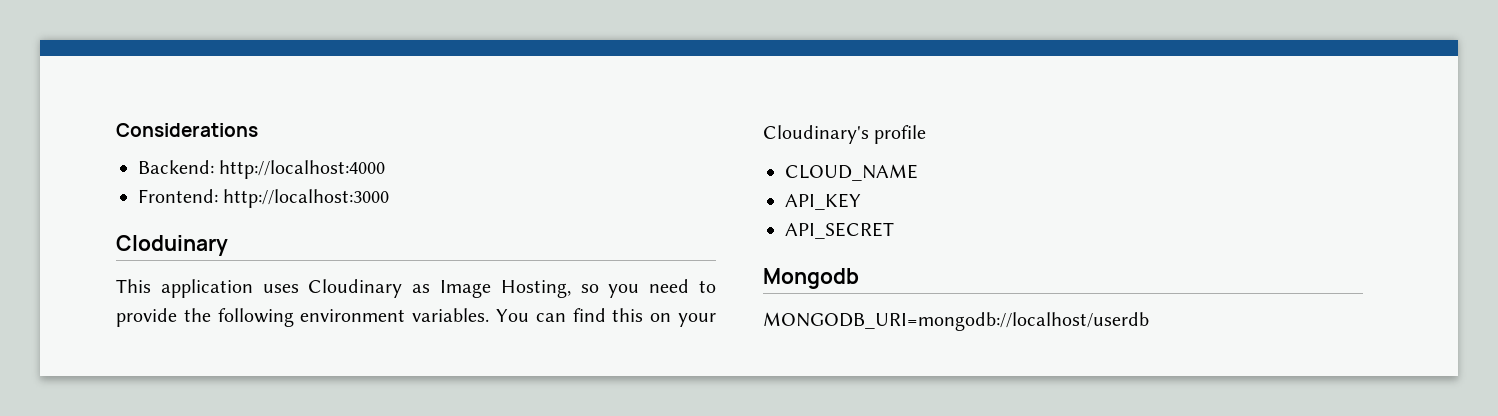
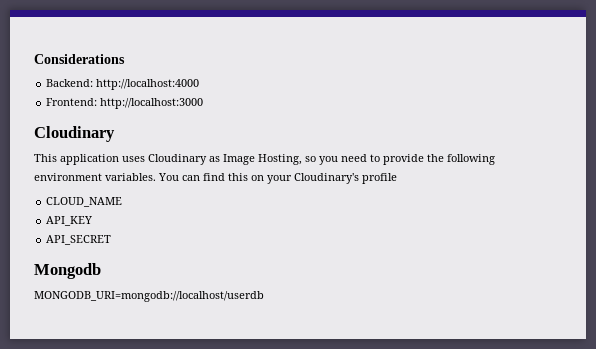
  Frontend: http://localhost:3000
- Cloduinary
+ Cloudinary

